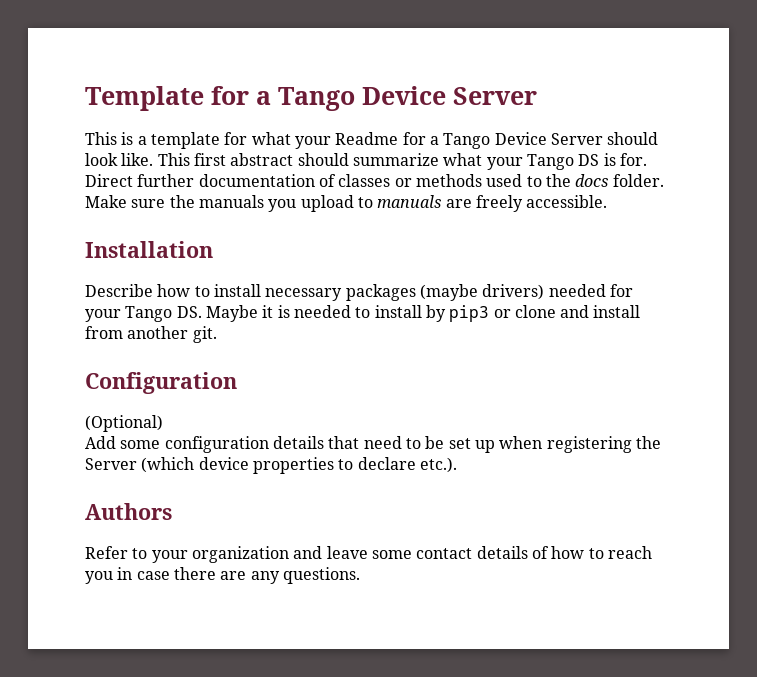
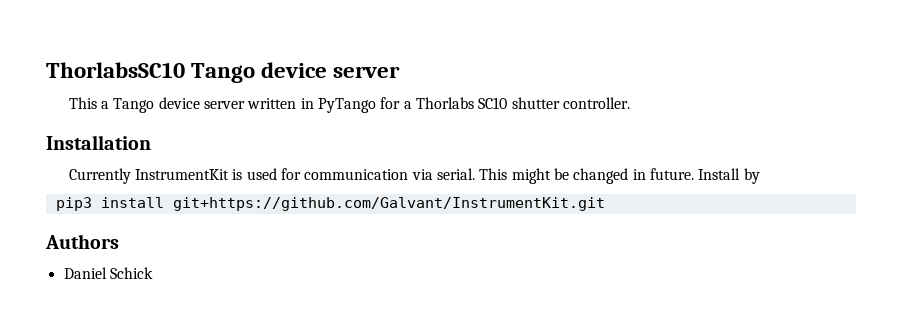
- Template for a Tango Device Server
- This is a template for what your Readme for a Tango Device Server should look like. This first abstract should summarize what your Tango DS is for. Direct further documentation of classes or methods used to the docs folder. Make sure the manuals you upload to manuals are freely accessible.
+ ThorlabsSC10 Tango device server
+ This a Tango device server written in PyTango for a Thorlabs SC10 shutter controller.
  Installation
- Describe how to install necessary packages (maybe drivers) needed for your Tango DS. Maybe it is needed to install by pip3 or clone and install from another git.
- Configuration
- (Optional)
- Add some configuration details that need to be set up when registering the Server (which device properties to declare etc.).
+ Currently InstrumentKit is used for communication via serial. This might be changed in future. Install by
+ pip3 install git+https://github.com/Galvant/InstrumentKit.git
  Authors
- Refer to your organization and leave some contact details of how to reach you in case there are any questions.
+ Daniel Schick

